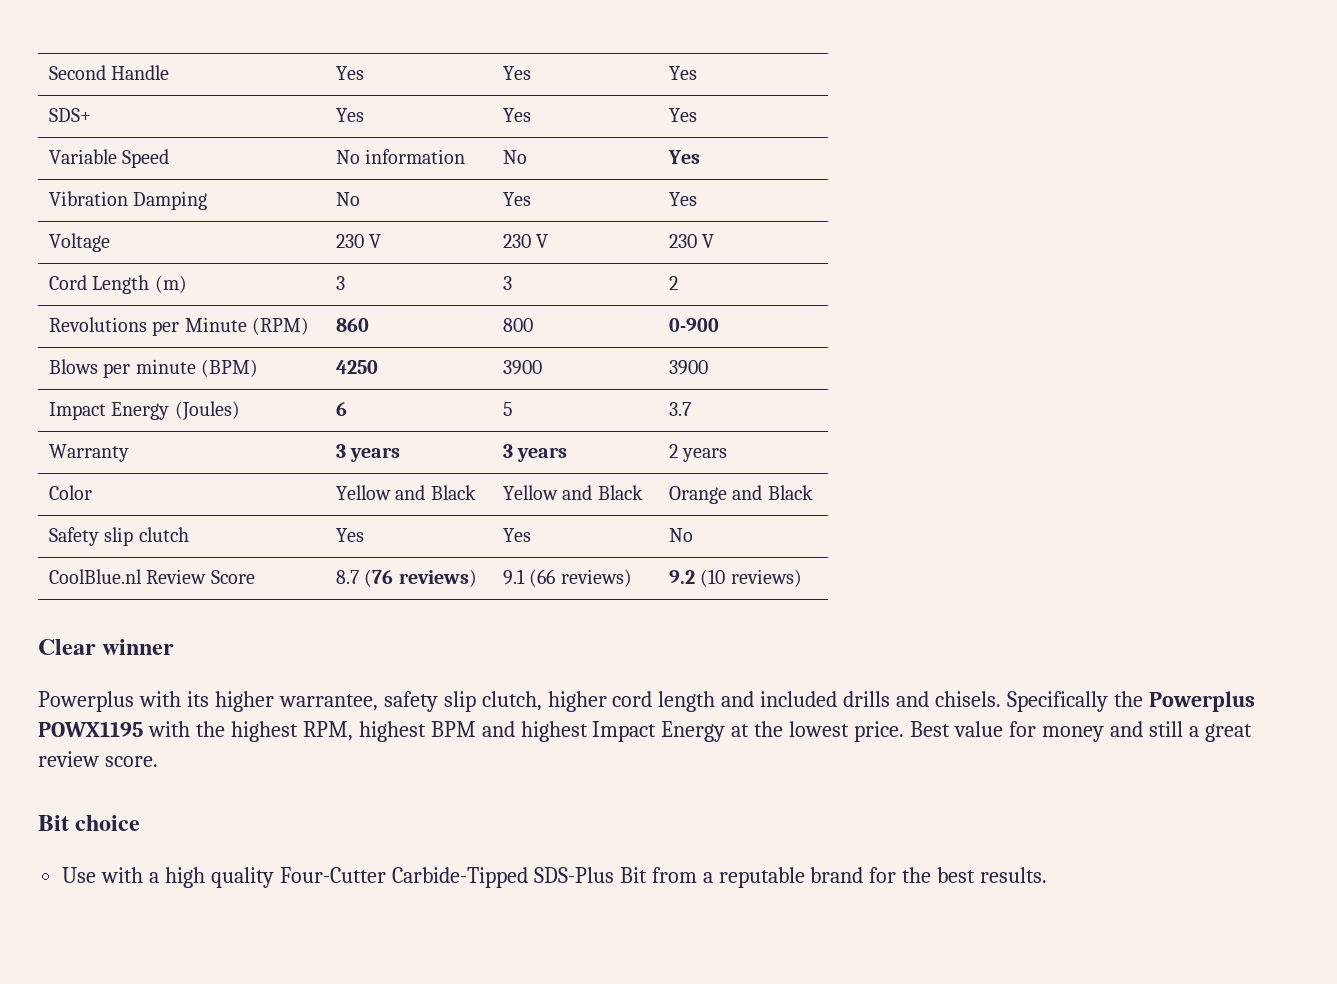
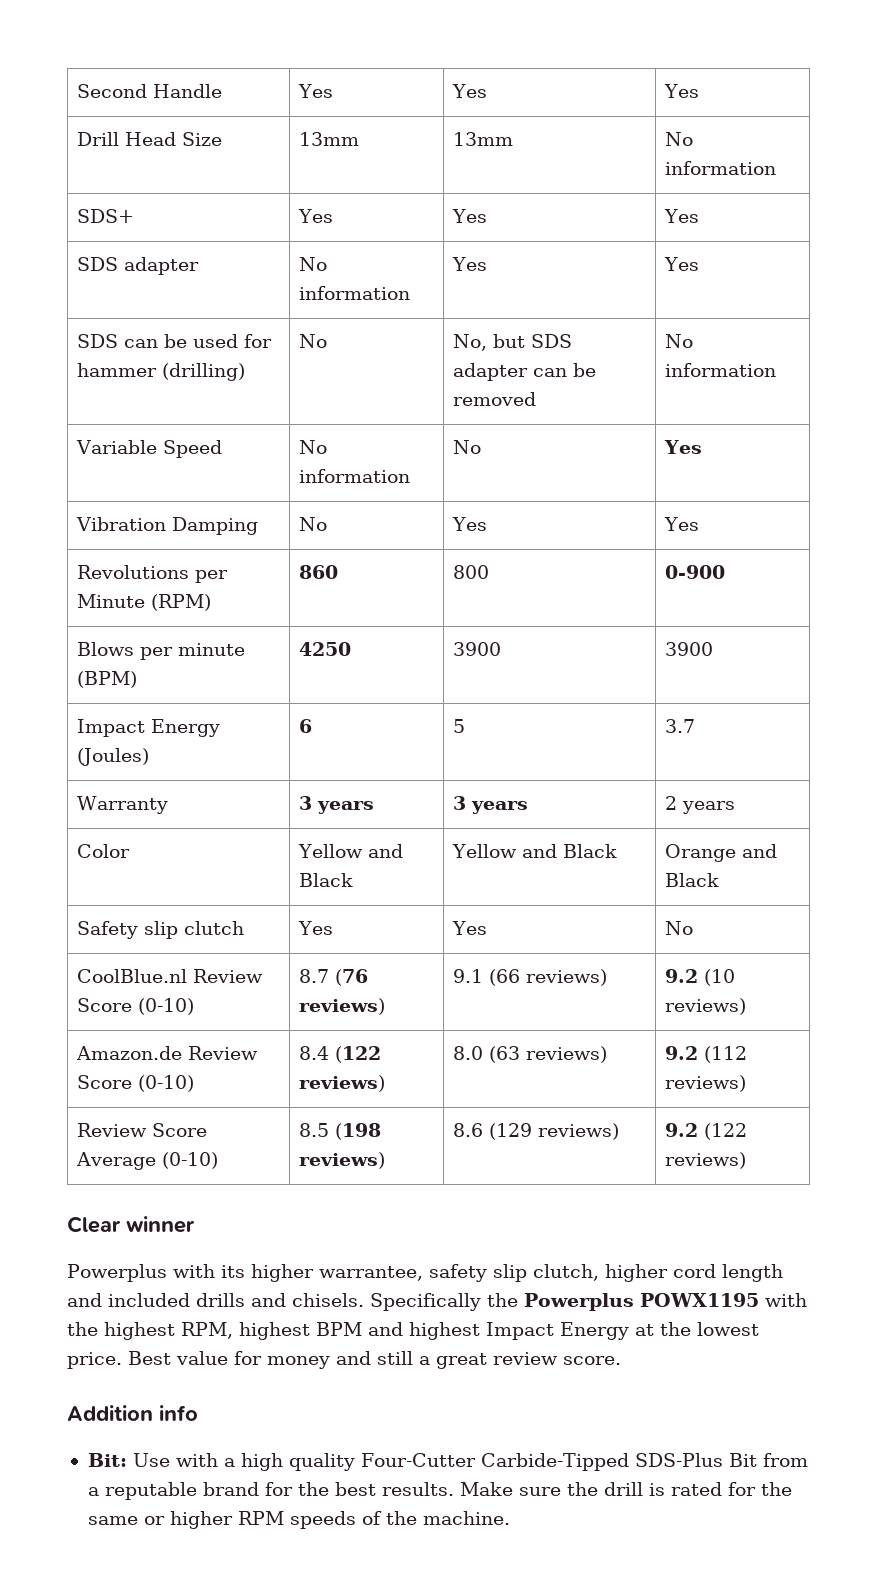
+ Drill Head Size | 13mm | 13mm | No information
  SDS+ | Yes | Yes | Yes
+ SDS adapter | No information | Yes | Yes
+ SDS can be used for hammer (drilling) | No | No, but SDS adapter can be removed | No information
- Voltage | 230 V | 230 V | 230 V
- Cord Length (m) | 3 | 3 | 2
- CoolBlue.nl Review Score | 8.7 (76 reviews) | 9.1 (66 reviews) | 9.2 (10 reviews)
+ CoolBlue.nl Review Score (0-10) | 8.7 (76 reviews) | 9.1 (66 reviews) | 9.2 (10 reviews)
+ Amazon.de Review Score (0-10) | 8.4 (122 reviews) | 8.0 (63 reviews) | 9.2 (112 reviews)
+ Review Score Average (0-10) | 8.5 (198 reviews) | 8.6 (129 reviews) | 9.2 (122 reviews)
- Bit choice
- Use with a high quality Four-Cutter Carbide-Tipped SDS-Plus Bit from a reputable brand for the best results.
+ Addition info
+ Bit: Use with a high quality Four-Cutter Carbide-Tipped SDS-Plus Bit from a reputable brand for the best results.
+ Make sure the drill is rated for the same or higher RPM speeds of the machine.

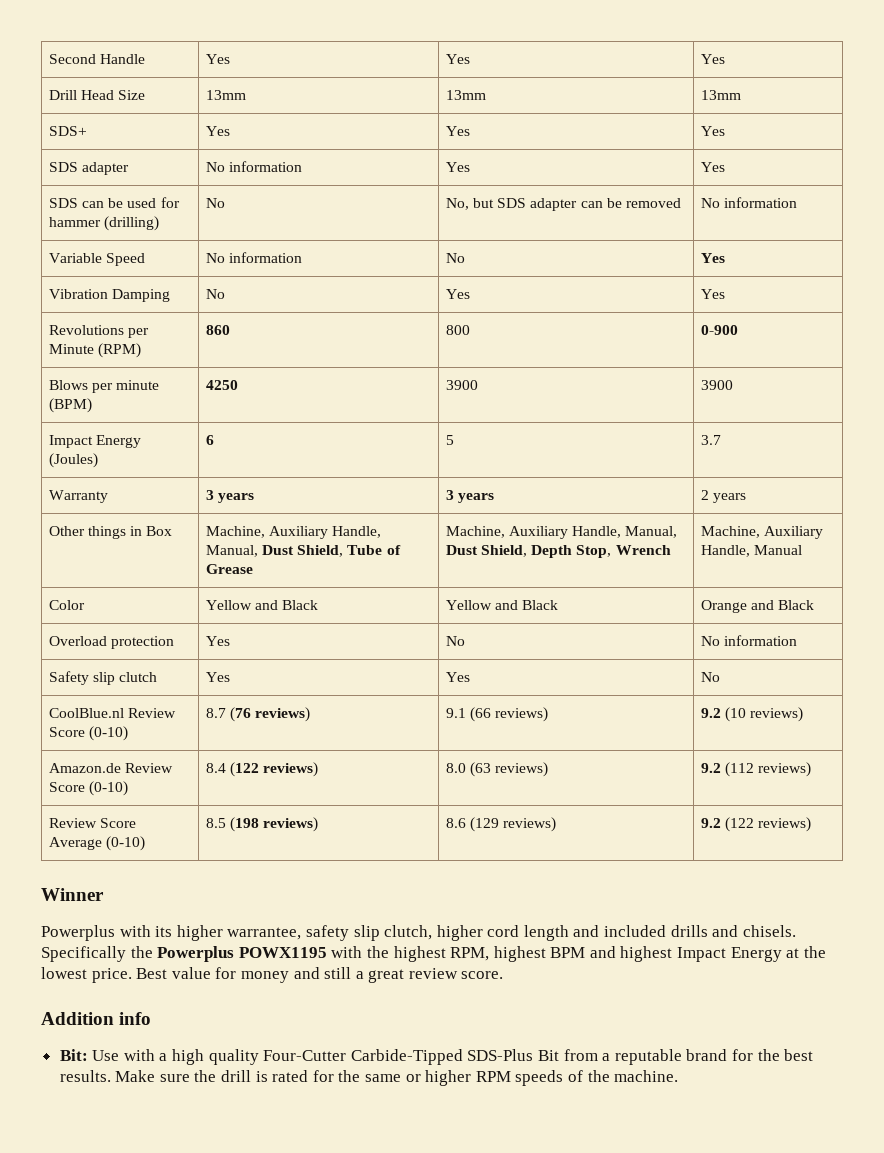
- Drill Head Size | 13mm | 13mm | No information
+ Drill Head Size | 13mm | 13mm | 13mm
+ Other things in Box | Machine, Auxiliary Handle, Manual, Dust Shield, Tube of Grease | Machine, Auxiliary Handle, Manual, Dust Shield, Depth Stop, Wrench | Machine, Auxiliary Handle, Manual
+ Overload protection | Yes | No | No information
- Clear winner
+ Winner

